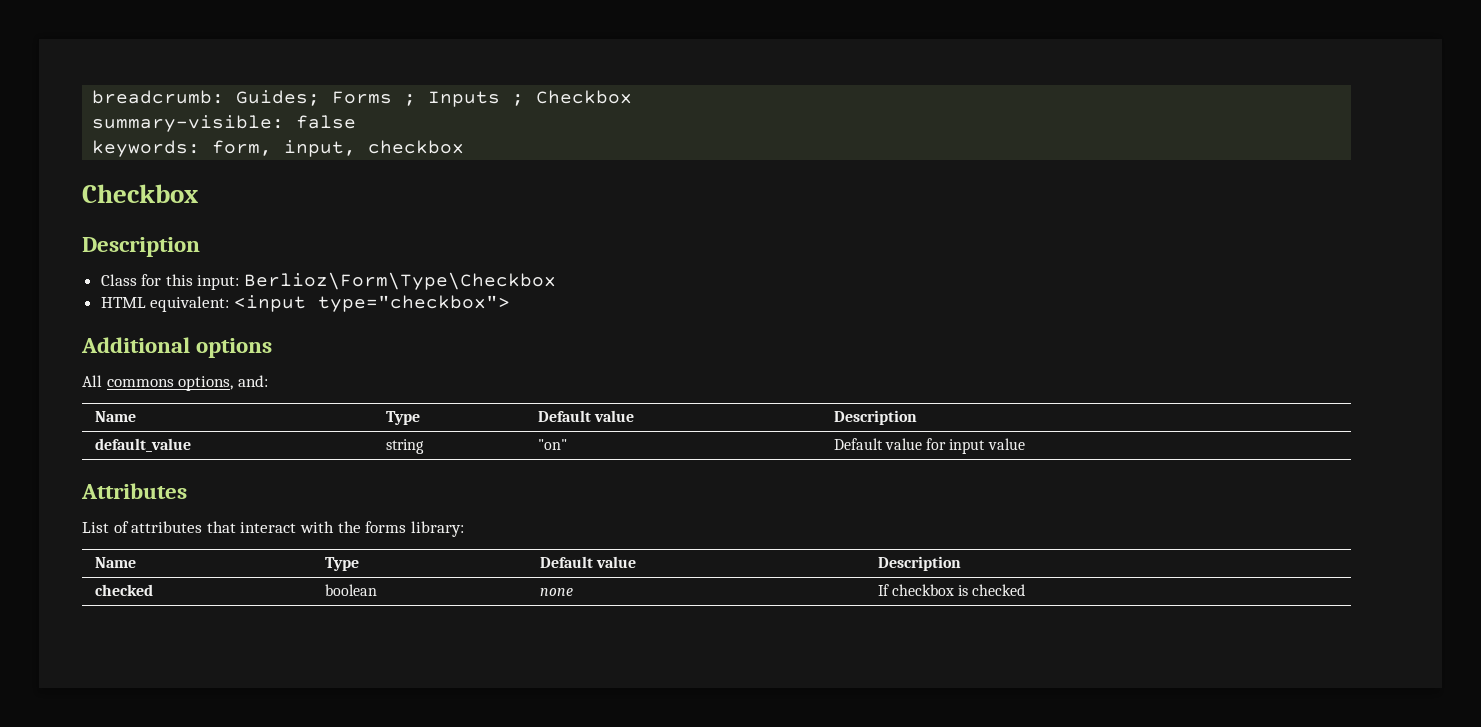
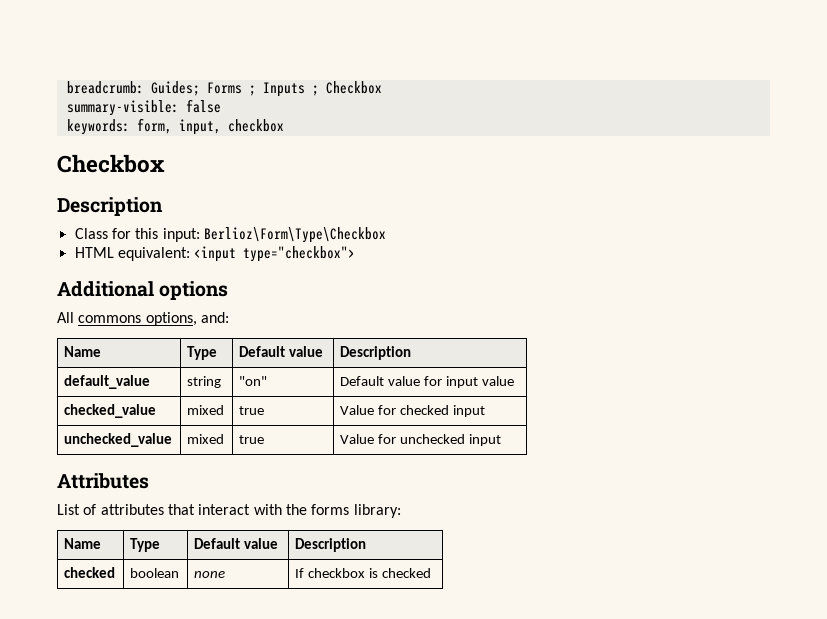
+ checked_value | mixed | true | Value for checked input
+ unchecked_value | mixed | true | Value for unchecked input

